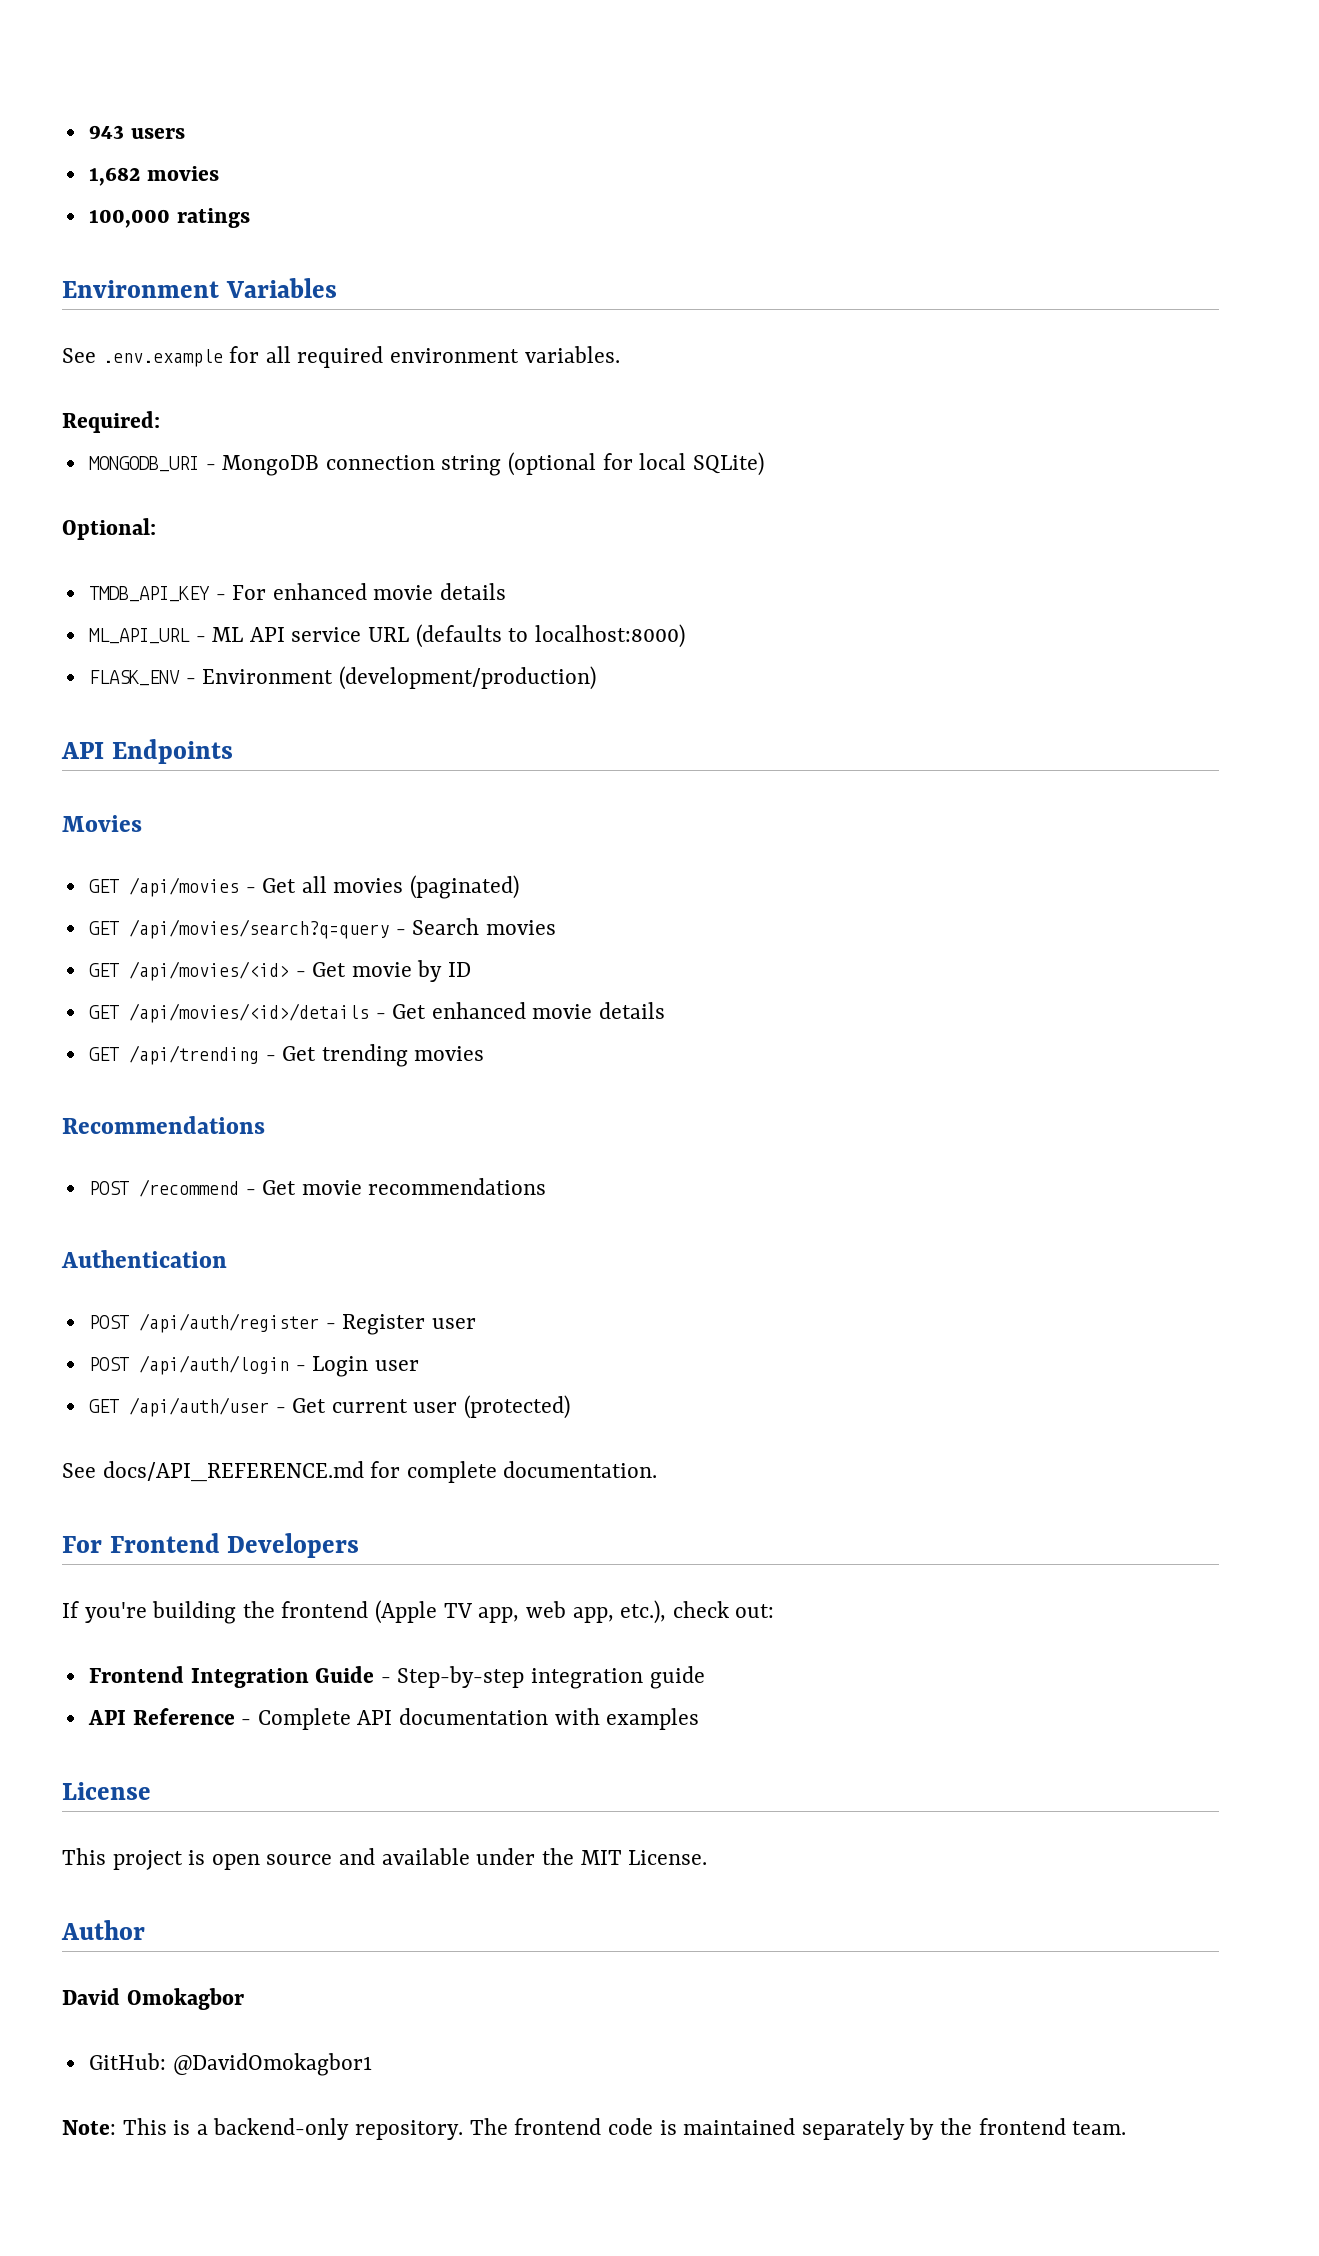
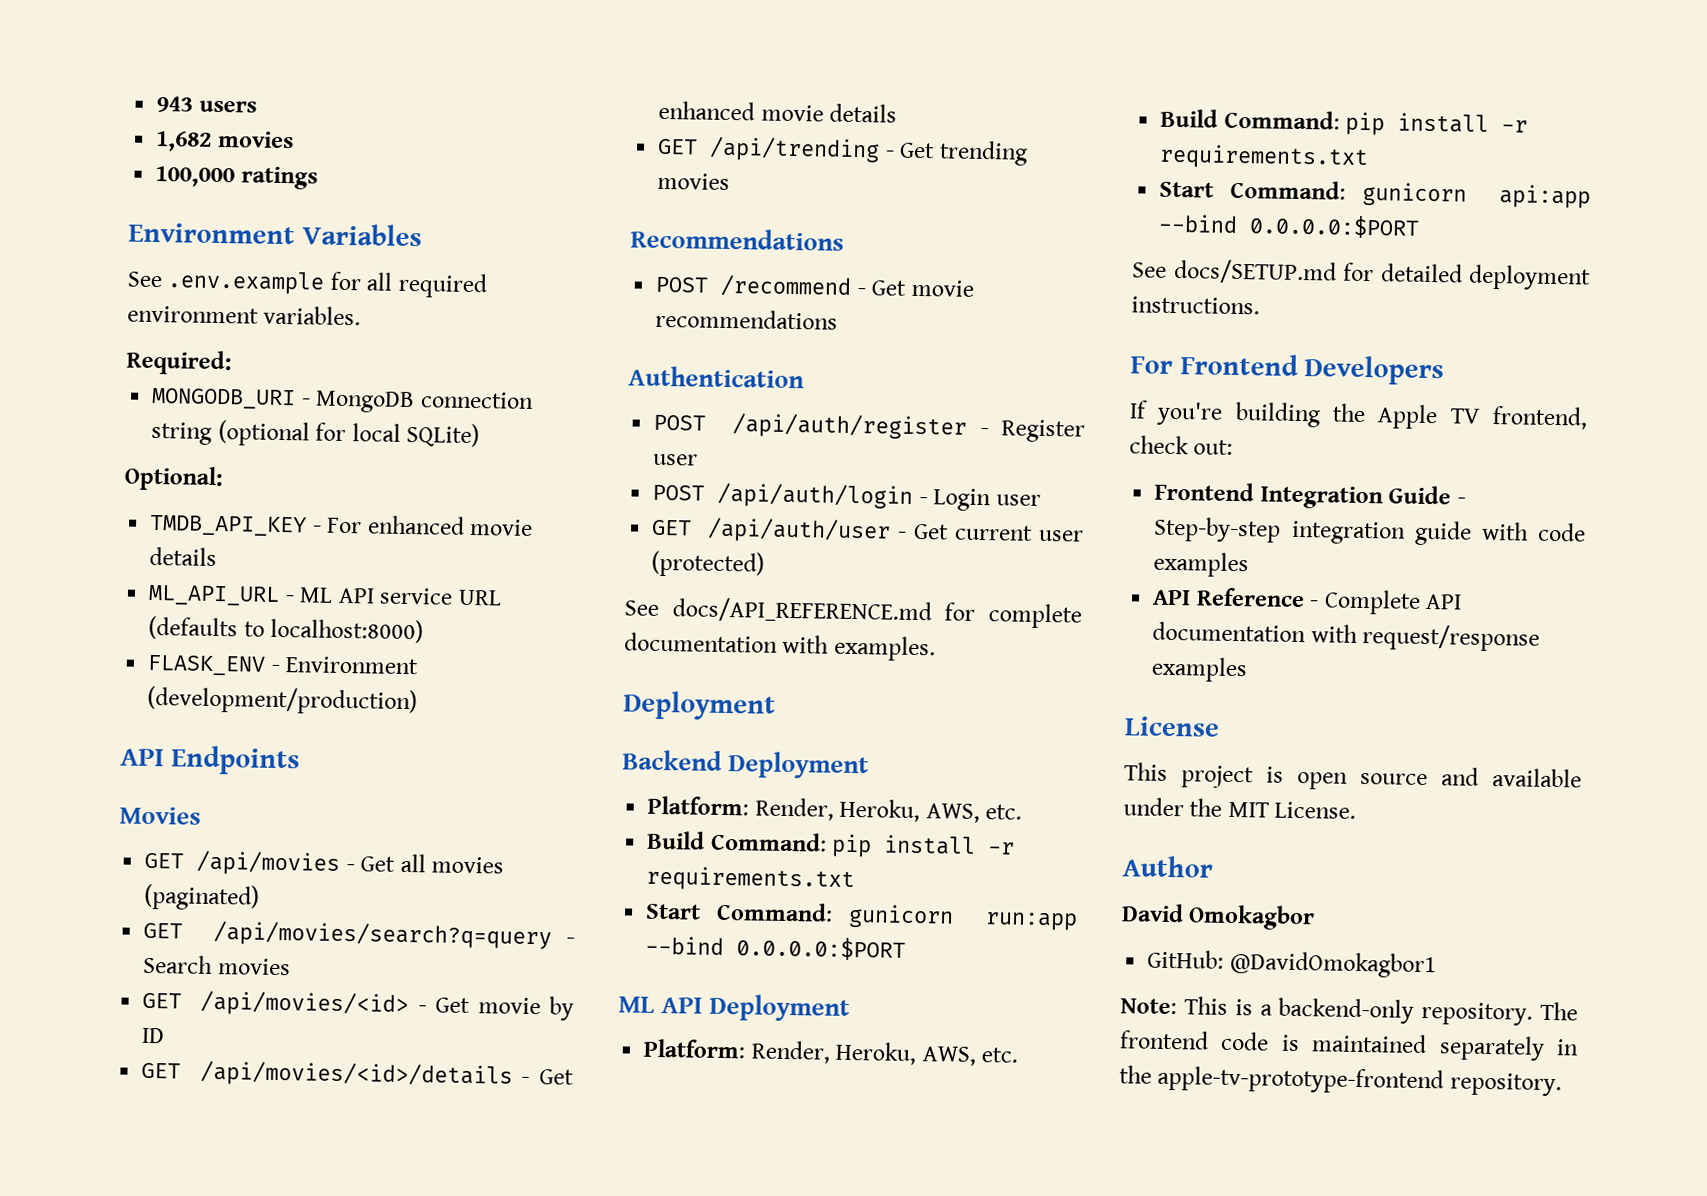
- See docs/API_REFERENCE.md for complete documentation.
+ See docs/API_REFERENCE.md for complete documentation with examples.
+ Deployment
+ Backend Deployment
+ Platform: Render, Heroku, AWS, etc.
+ Build Command: pip install -r requirements.txt
+ Start Command: gunicorn run:app --bind 0.0.0.0:$PORT
+ ML API Deployment
+ Platform: Render, Heroku, AWS, etc.
+ Build Command: pip install -r requirements.txt
+ Start Command: gunicorn api:app --bind 0.0.0.0:$PORT
+ See docs/SETUP.md for detailed deployment instructions.
- If you're building the frontend (Apple TV app, web app, etc.), check out:
+ If you're building the Apple TV frontend, check out:
- Frontend Integration Guide - Step-by-step integration guide
+ Frontend Integration Guide - Step-by-step integration guide with code examples
- API Reference - Complete API documentation with examples
+ API Reference - Complete API documentation with request/response examples
- The frontend code is maintained separately by the frontend team.
+ The frontend code is maintained separately in the apple-tv-prototype-frontend repository.

